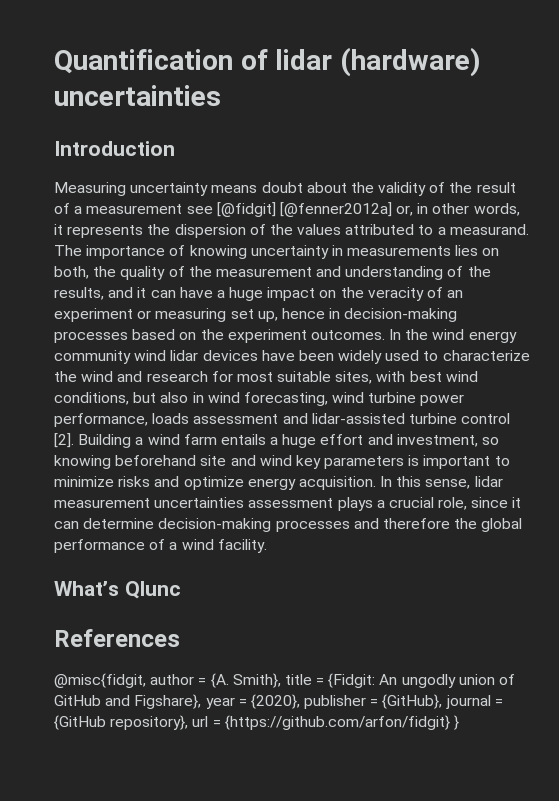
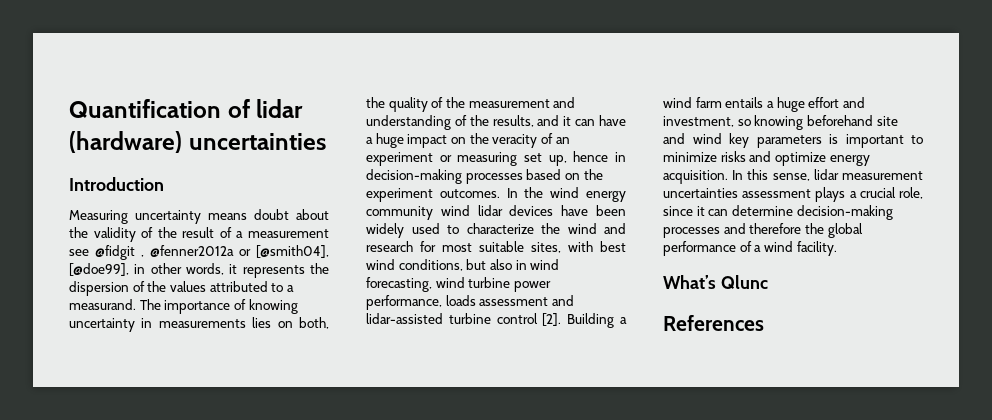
- Measuring uncertainty means doubt about the validity of the result of a measurement see [@fidgit] [@fenner2012a] or, in other words, it represents the dispersion of the values attributed to a measurand.
+ Measuring uncertainty means doubt about the validity of the result of a measurement see @fidgit , @fenner2012a or [@smith04], [@doe99], in other words, it represents the dispersion of the values attributed to a measurand.
- @misc{fidgit, author = {A. Smith}, title = {Fidgit: An ungodly union of GitHub and Figshare}, year = {2020}, publisher = {GitHub}, journal = {GitHub repository}, url = {https://github.com/arfon/fidgit} }

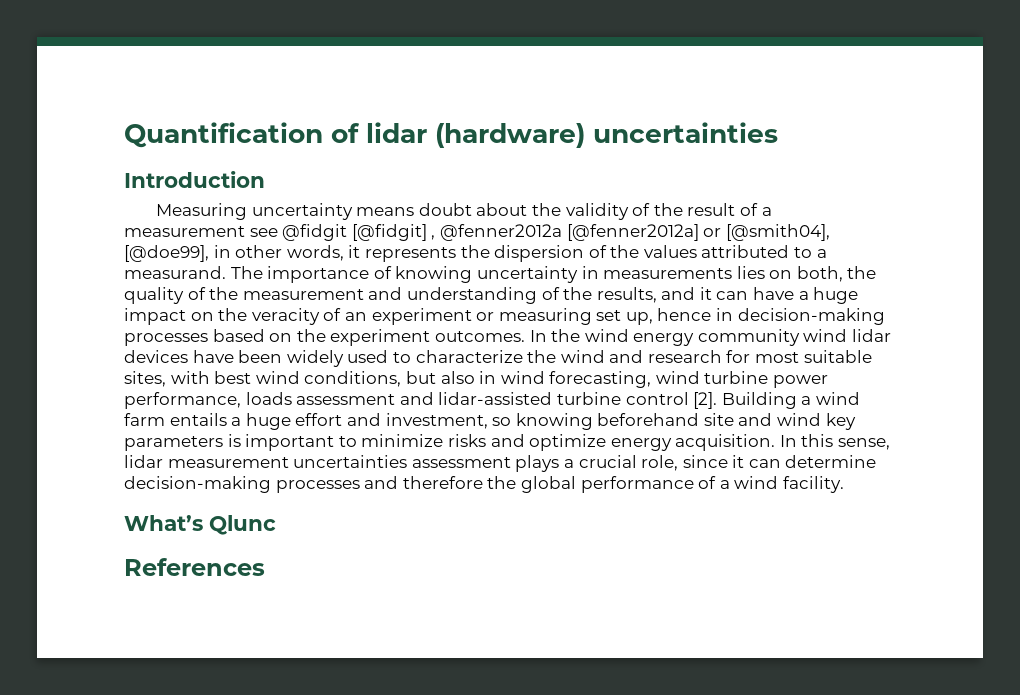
- Measuring uncertainty means doubt about the validity of the result of a measurement see @fidgit , @fenner2012a or [@smith04], [@doe99], in other words, it represents the dispersion of the values attributed to a measurand.
+ Measuring uncertainty means doubt about the validity of the result of a measurement see @fidgit [@fidgit] , @fenner2012a [@fenner2012a] or [@smith04], [@doe99], in other words, it represents the dispersion of the values attributed to a measurand.

